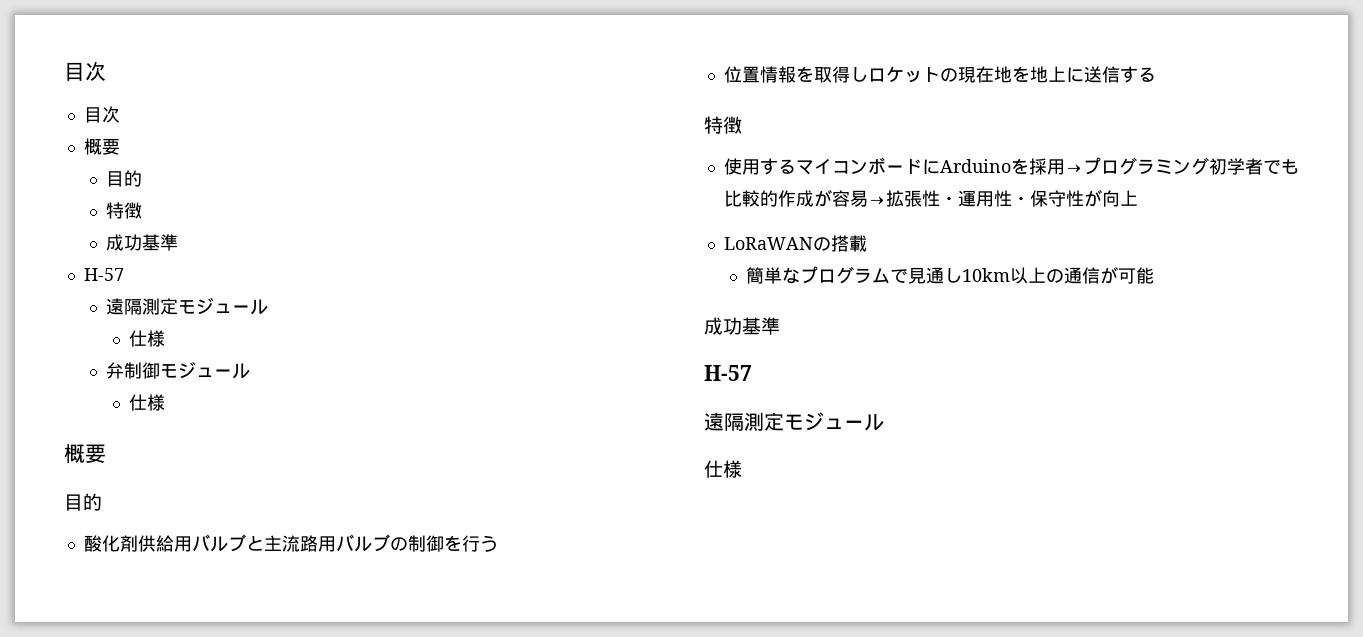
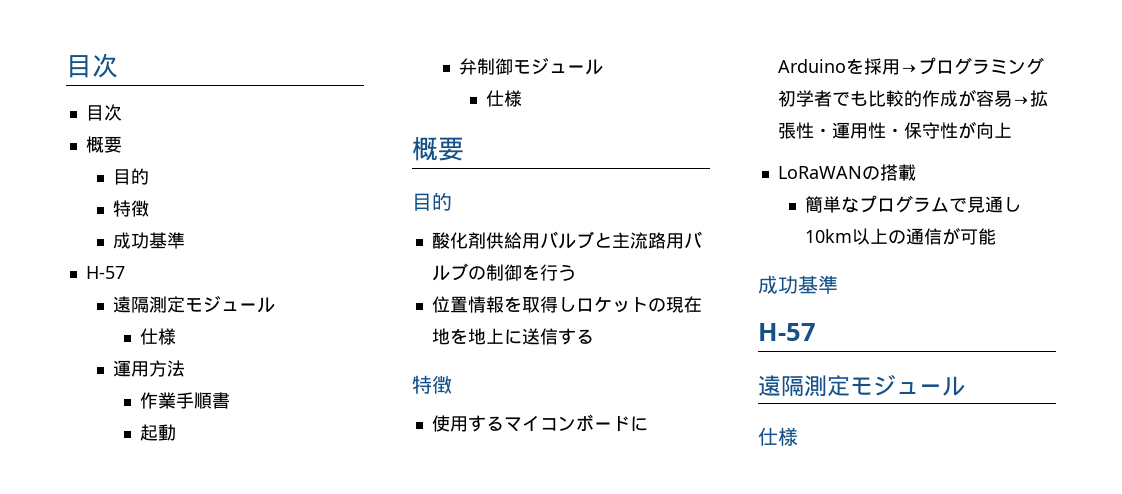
+ 運用方法
+ 作業手順書
+ 起動

